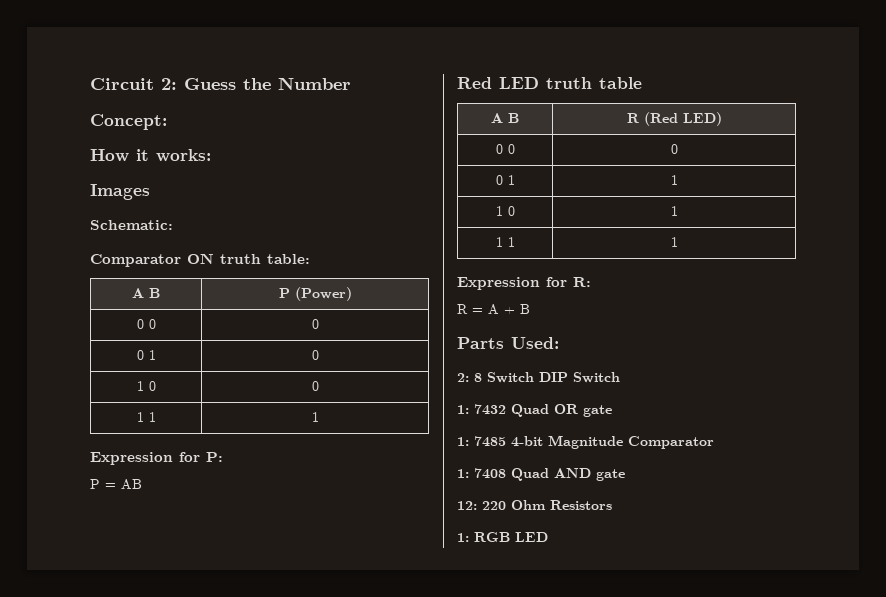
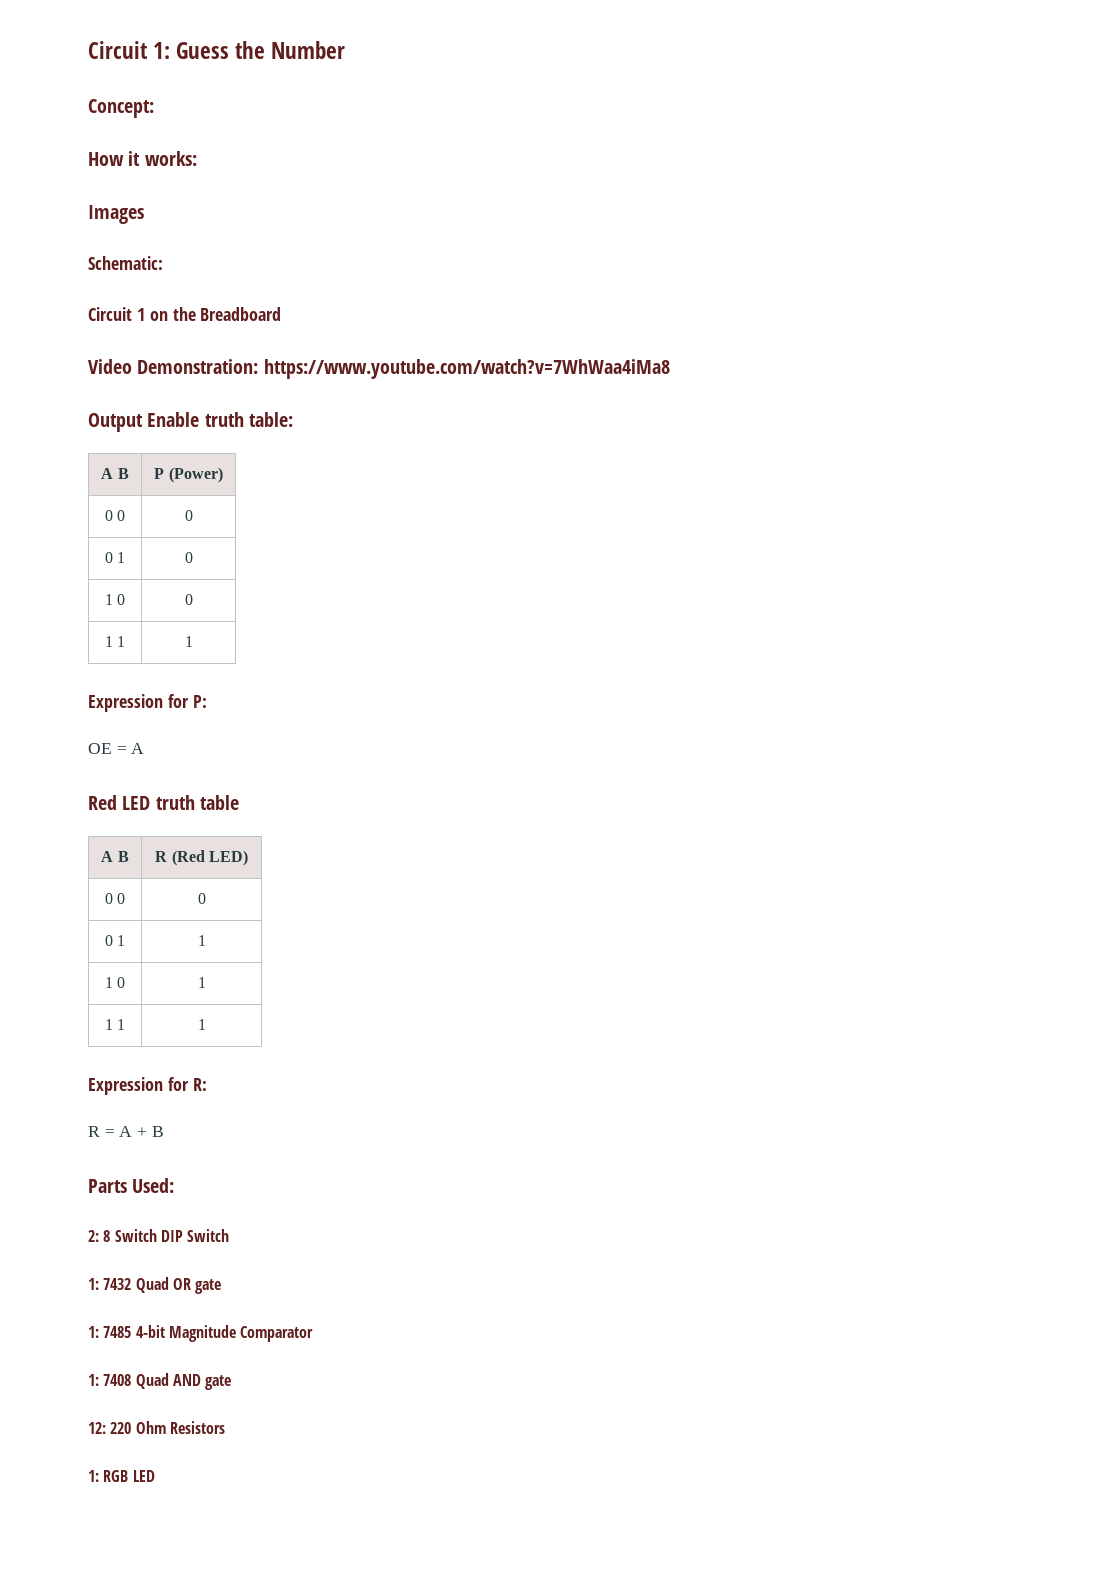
- Circuit 2: Guess the Number
+ Circuit 1: Guess the Number
- Comparator ON truth table:
+ Circuit 1 on the Breadboard
+ Video Demonstration: https://www.youtube.com/watch?v=7WhWaa4iMa8
+ Output Enable truth table:
- P = AB
+ OE = A

